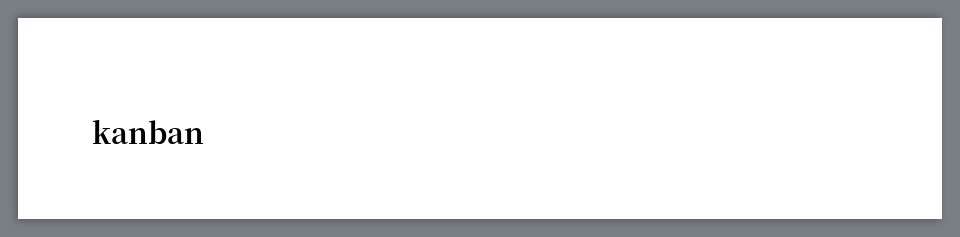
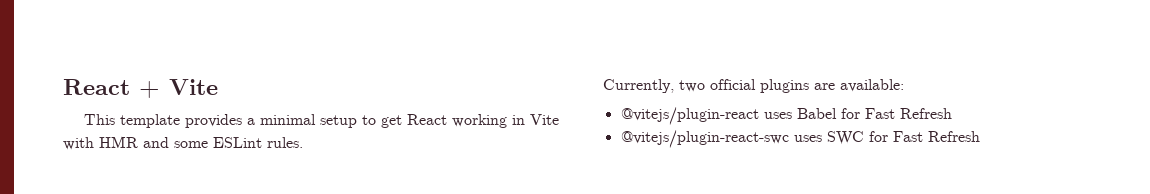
- kanban
+ React + Vite
+ This template provides a minimal setup to get React working in Vite with HMR and some ESLint rules.
+ Currently, two official plugins are available:
+ @vitejs/plugin-react uses Babel for Fast Refresh
+ @vitejs/plugin-react-swc uses SWC for Fast Refresh

